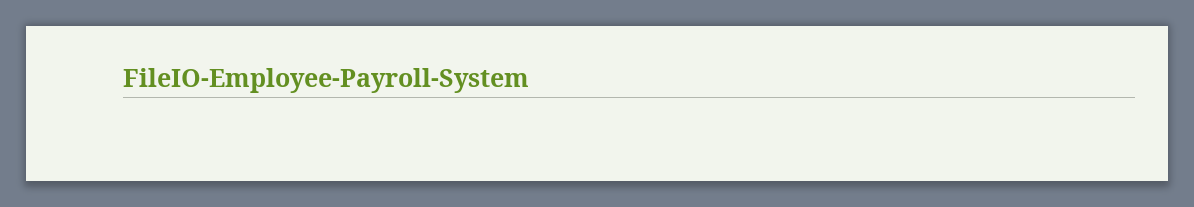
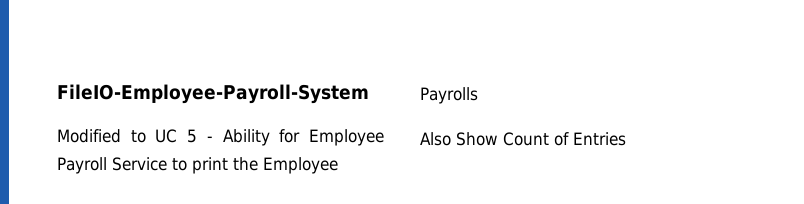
+ Modified to UC 5 - Ability for Employee Payroll Service to print the Employee Payrolls
+ Also Show Count of Entries

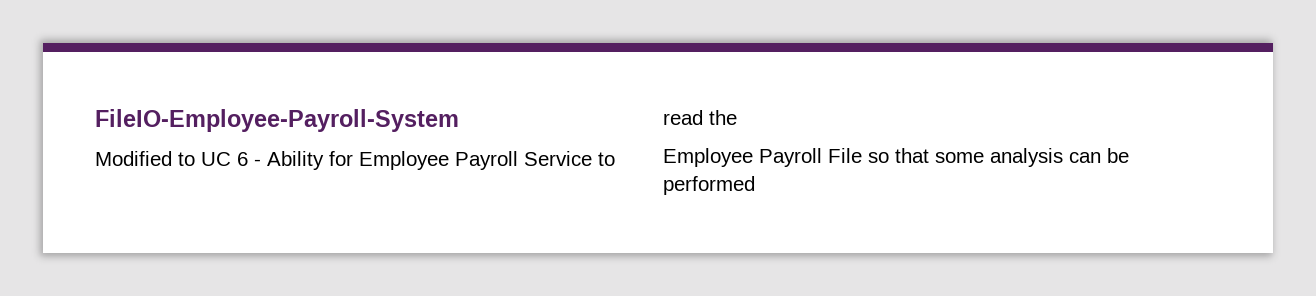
- Modified to UC 5 - Ability for Employee Payroll Service to print the Employee Payrolls
- Also Show Count of Entries
+ Modified to UC 6 - Ability for Employee Payroll Service to read the
+ Employee Payroll File so that some analysis can be performed

